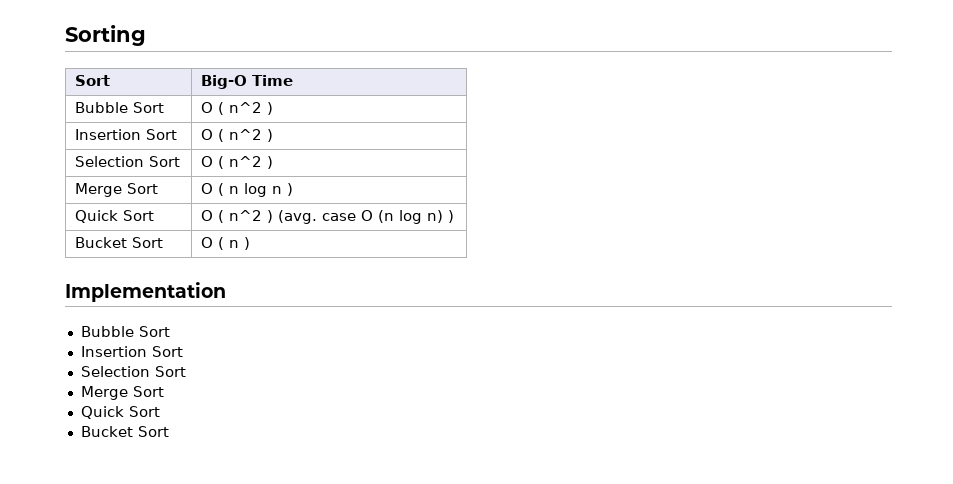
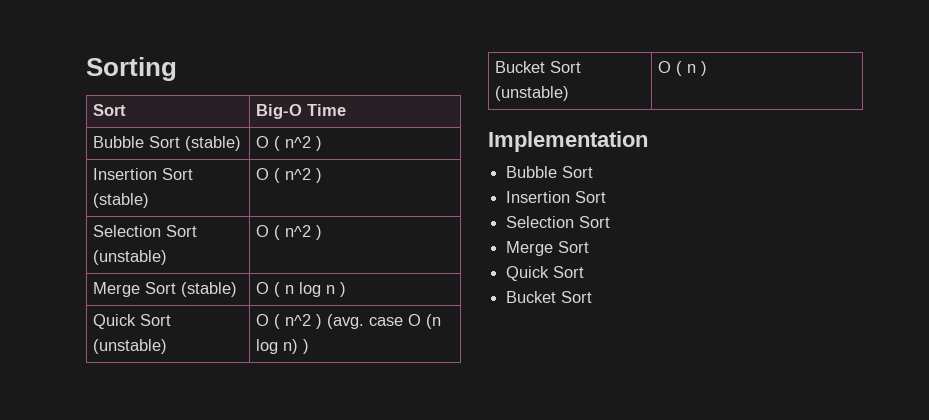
- Bubble Sort | O ( n^2 )
+ Bubble Sort (stable) | O ( n^2 )
- Insertion Sort | O ( n^2 )
+ Insertion Sort (stable) | O ( n^2 )
- Selection Sort | O ( n^2 )
+ Selection Sort (unstable) | O ( n^2 )
- Merge Sort | O ( n log n )
+ Merge Sort (stable) | O ( n log n )
- Quick Sort | O ( n^2 ) (avg. case O (n log n) )
+ Quick Sort (unstable) | O ( n^2 ) (avg. case O (n log n) )
- Bucket Sort | O ( n )
+ Bucket Sort (unstable) | O ( n )

